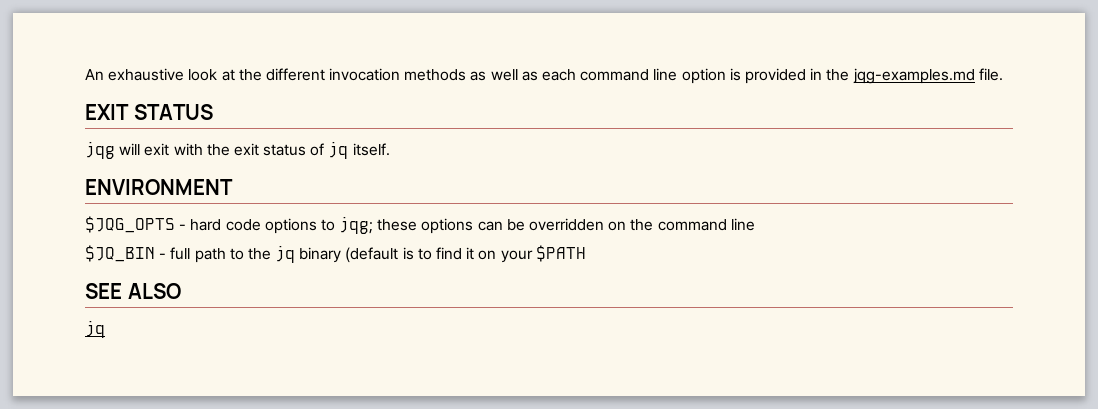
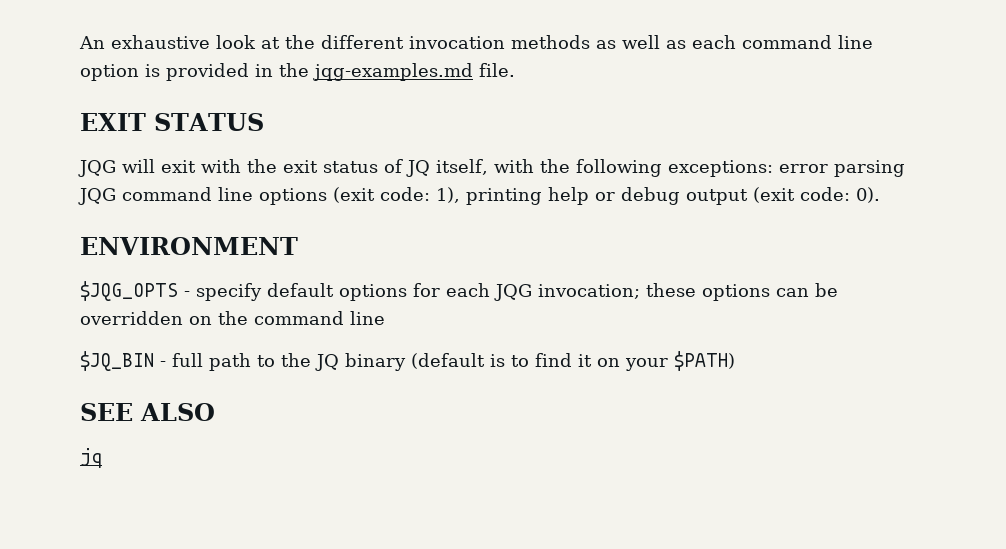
- jqg will exit with the exit status of jq itself.
+ JQG will exit with the exit status of JQ itself, with the following exceptions: error parsing JQG command line options (exit code: 1), printing help or debug output (exit code: 0).
  ENVIRONMENT
- $JQG_OPTS - hard code options to jqg; these options can be overridden on the command line
+ $JQG_OPTS - specify default options for each JQG invocation; these options can be overridden on the command line
- $JQ_BIN - full path to the jq binary (default is to find it on your $PATH
+ $JQ_BIN - full path to the JQ binary (default is to find it on your $PATH)

